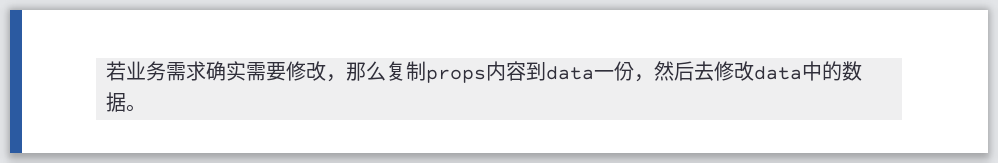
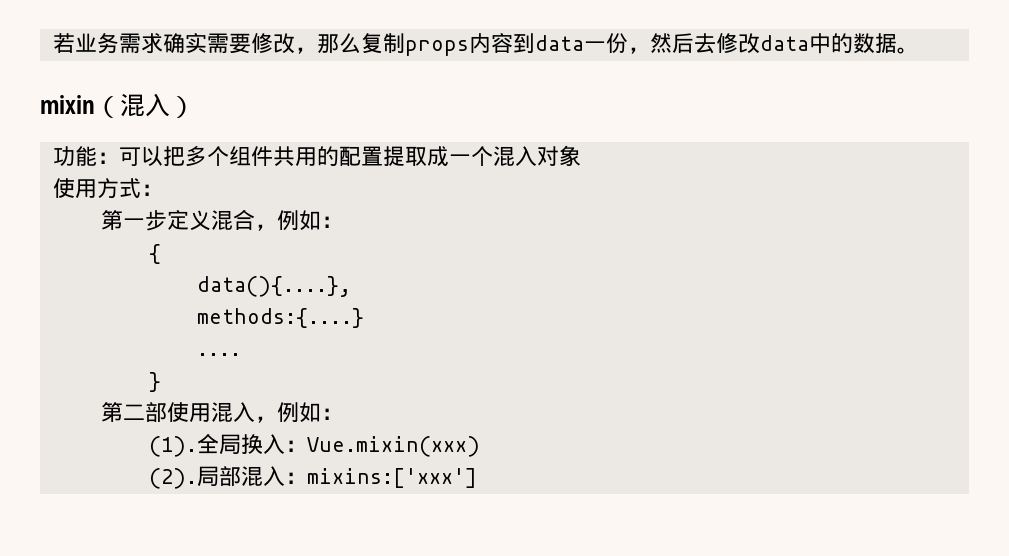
+ mixin（混入）
+ 功能：可以把多个组件共用的配置提取成一个混入对象
+ 使用方式：
+ 第一步定义混合，例如：
+ {
+ data(){....},
+ methods:{....}
+ ....
+ }
+ 第二部使用混入，例如：
+ (1).全局换入：Vue.mixin(xxx)
+ (2).局部混入：mixins:['xxx']

